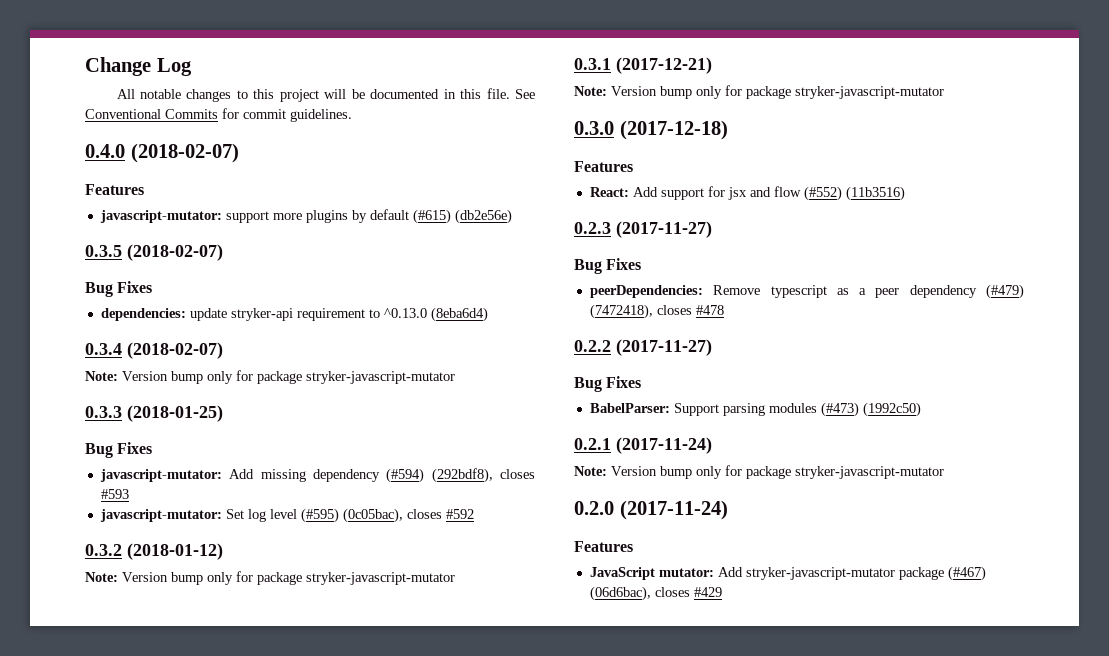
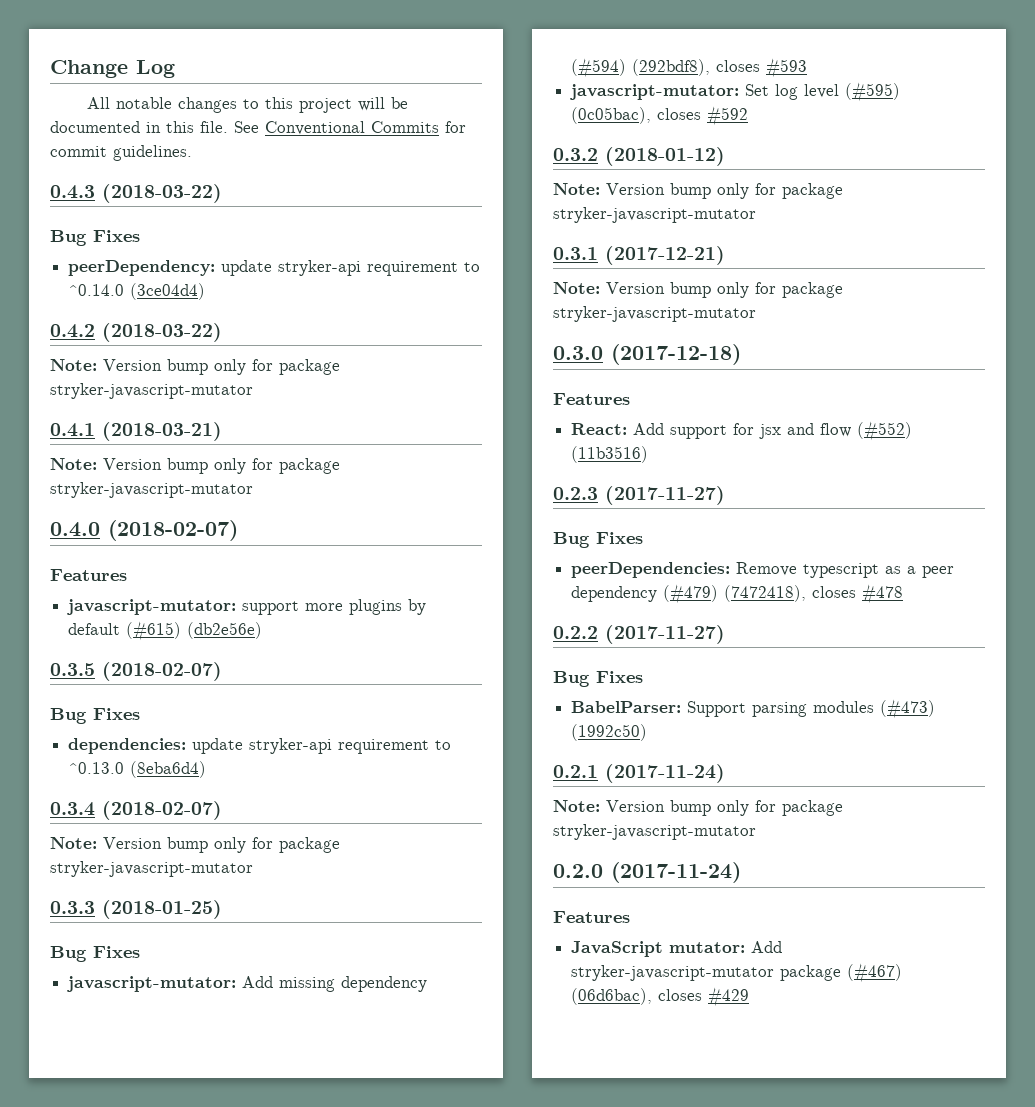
+ 0.4.3 (2018-03-22)
+ Bug Fixes
+ peerDependency: update stryker-api requirement to ^0.14.0 (3ce04d4)
+ 0.4.2 (2018-03-22)
+ Note: Version bump only for package stryker-javascript-mutator
+ 0.4.1 (2018-03-21)
+ Note: Version bump only for package stryker-javascript-mutator

